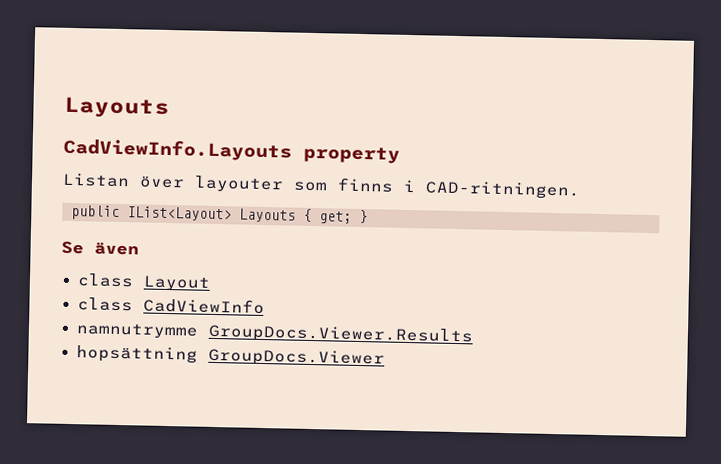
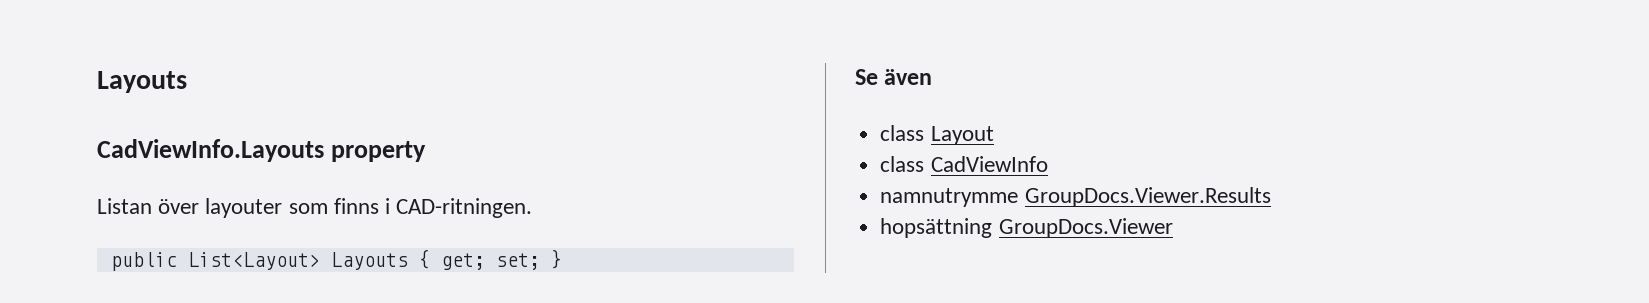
- public IList<Layout> Layouts { get; }
+ public List<Layout> Layouts { get; set; }

